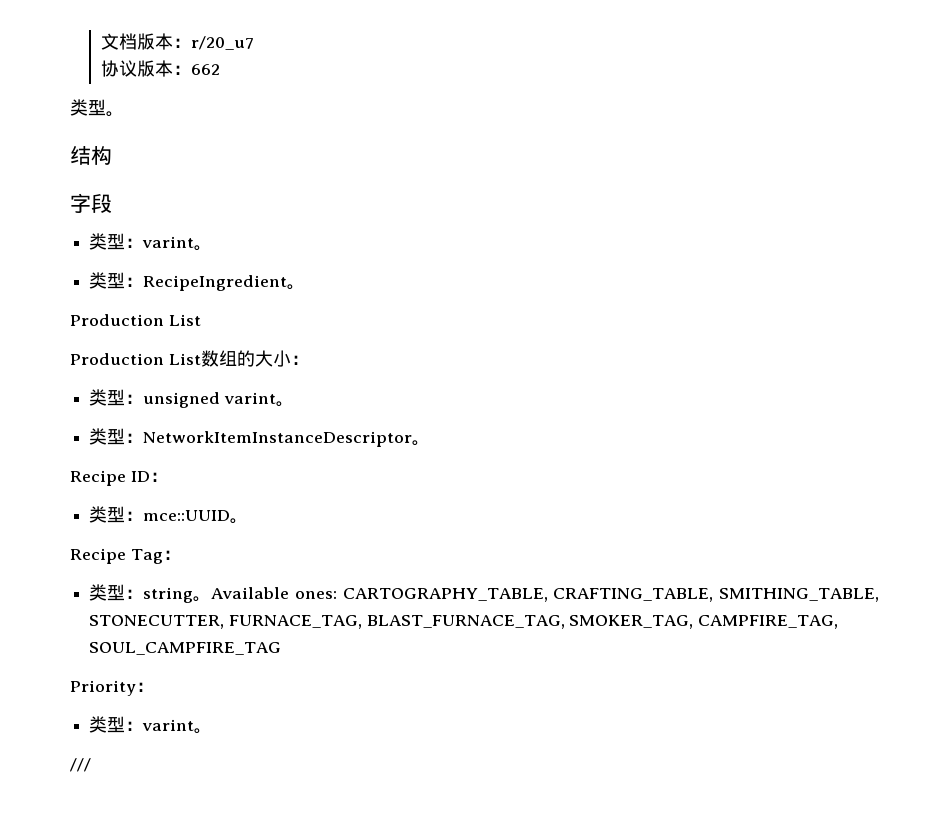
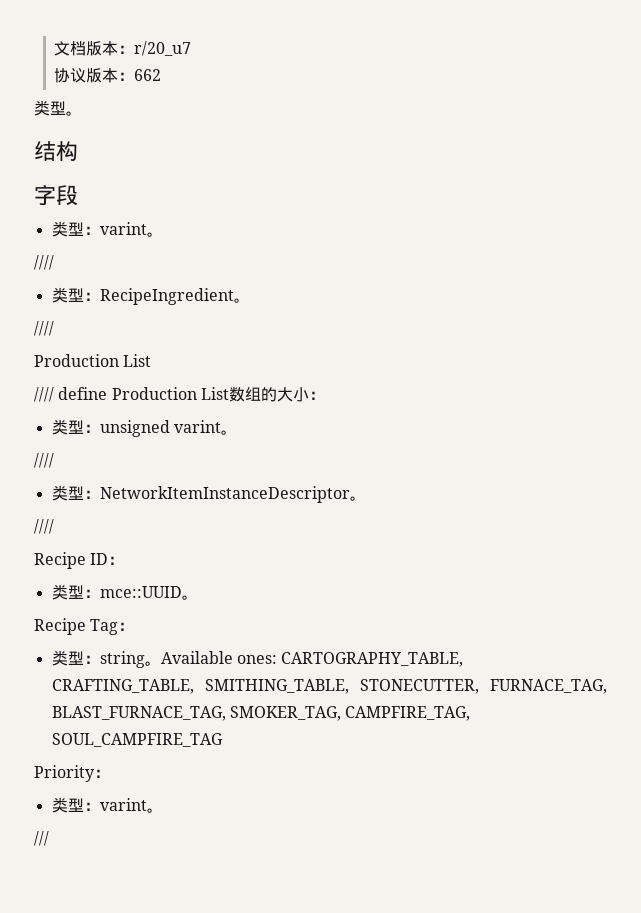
  字段
  类型：varint。
+ ////
  类型：RecipeIngredient。
+ ////
- Production List数组的大小：
+ //// define Production List数组的大小：
  类型：unsigned varint。
+ ////
  类型：NetworkItemInstanceDescriptor。
+ ////

